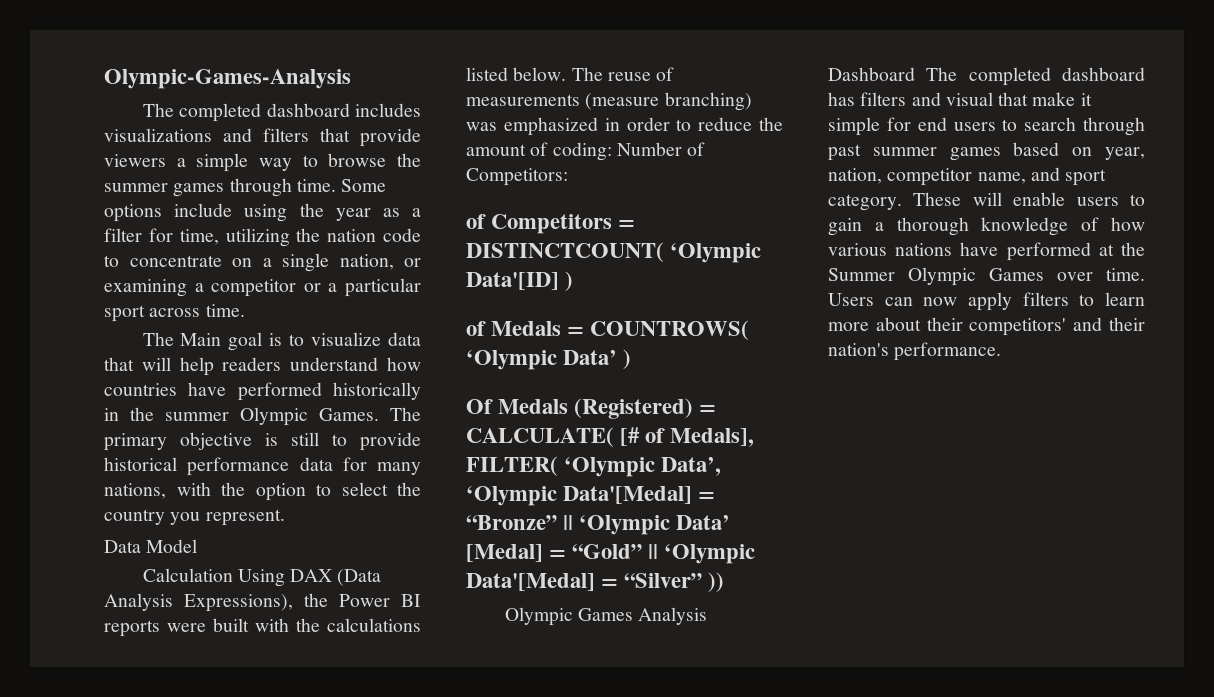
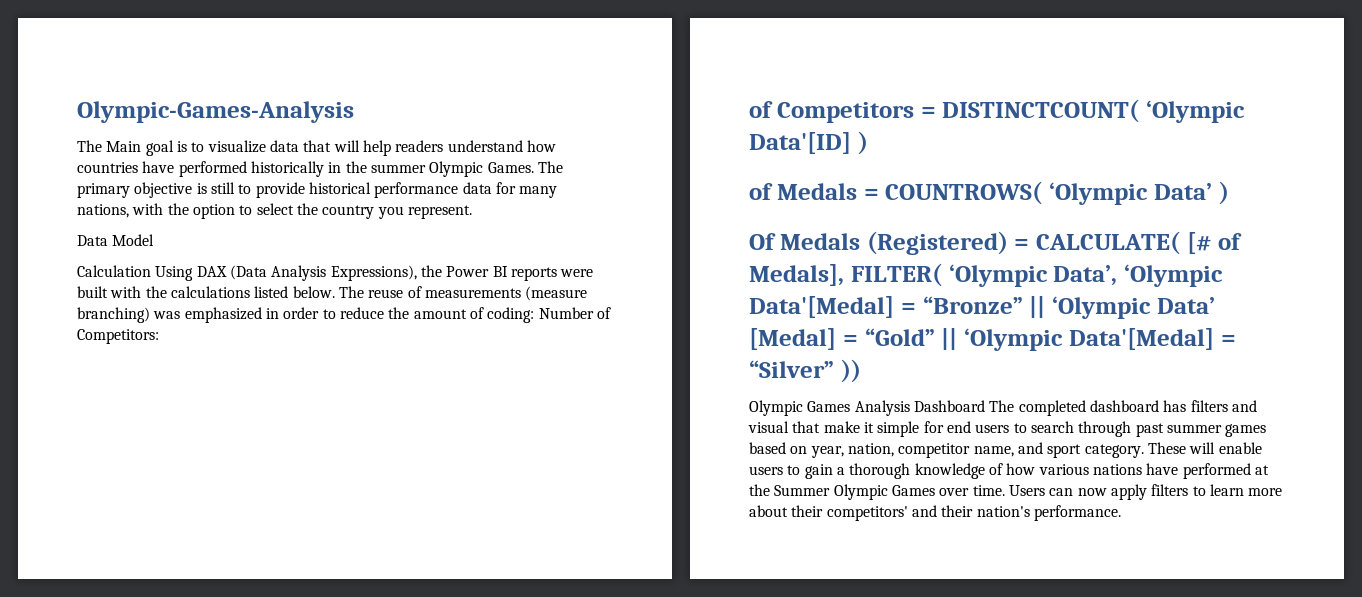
- The completed dashboard includes visualizations and filters that provide viewers a simple way to browse the summer games through time. Some options include using the year as a filter for time, utilizing the nation code to concentrate on a single nation, or examining a competitor or a particular sport across time.

